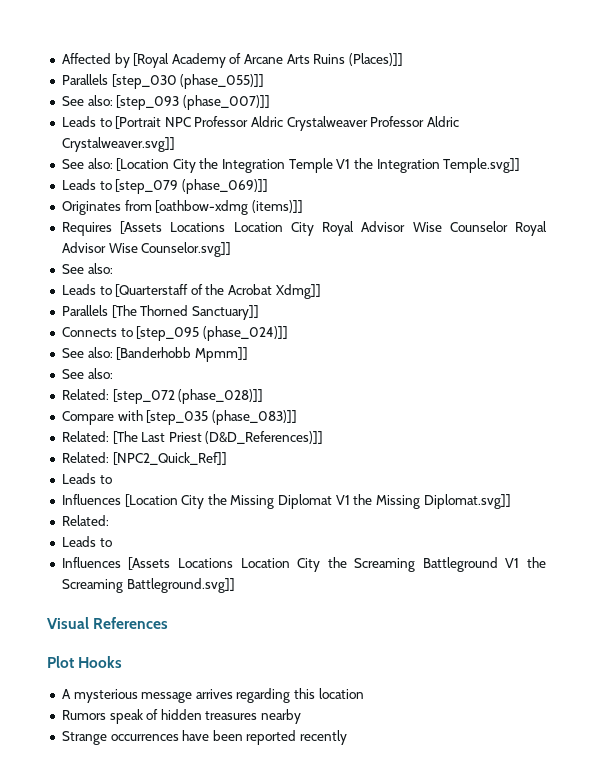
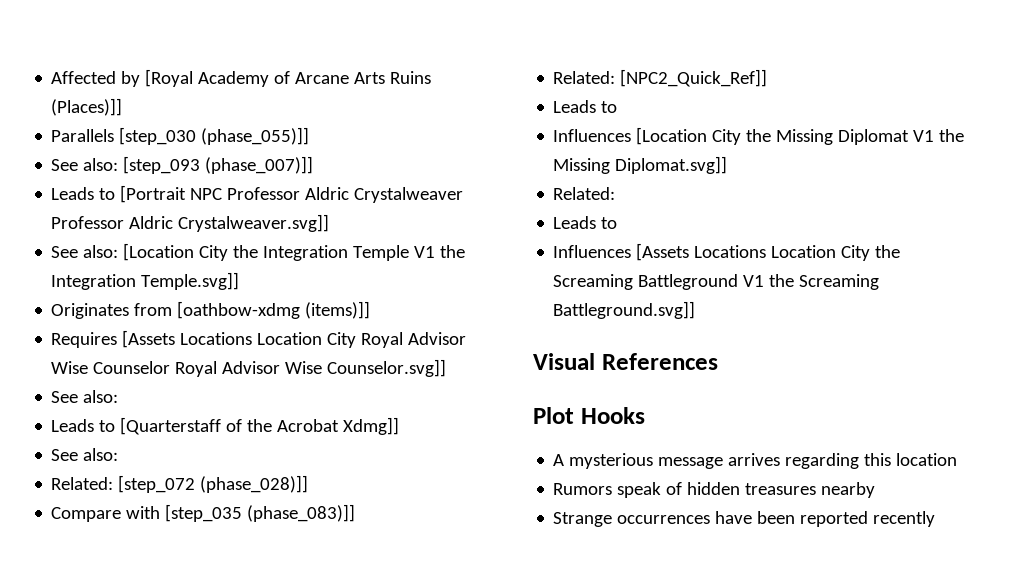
- Leads to [step_079 (phase_069)]]
- Parallels [The Thorned Sanctuary]]
- Connects to [step_095 (phase_024)]]
- See also: [Banderhobb Mpmm]]
- Related: [The Last Priest (D&D_References)]]

